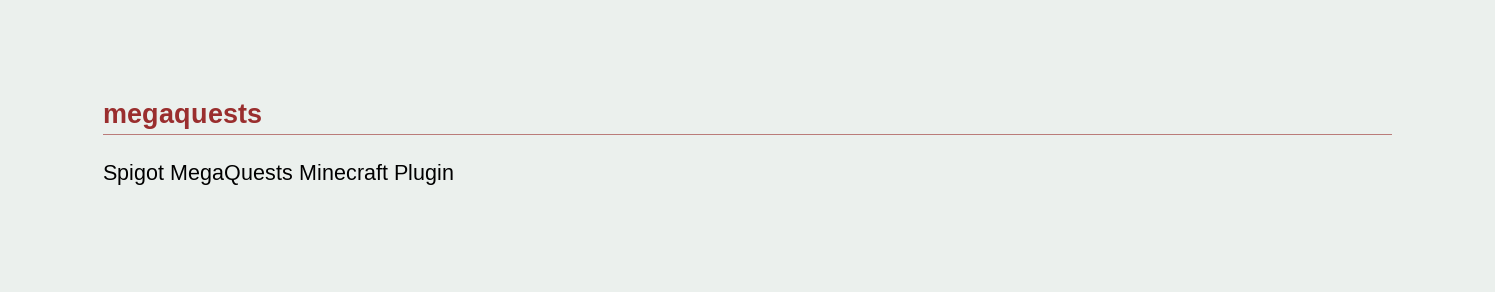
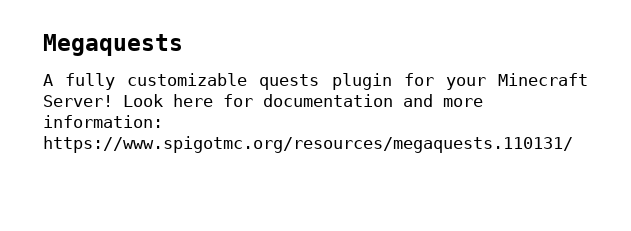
- megaquests
- Spigot MegaQuests Minecraft Plugin
+ Megaquests
+ A fully customizable quests plugin for your Minecraft Server! Look here for documentation and more information: https://www.spigotmc.org/resources/megaquests.110131/

